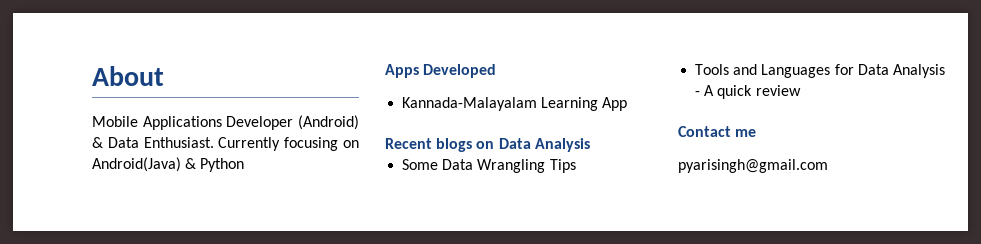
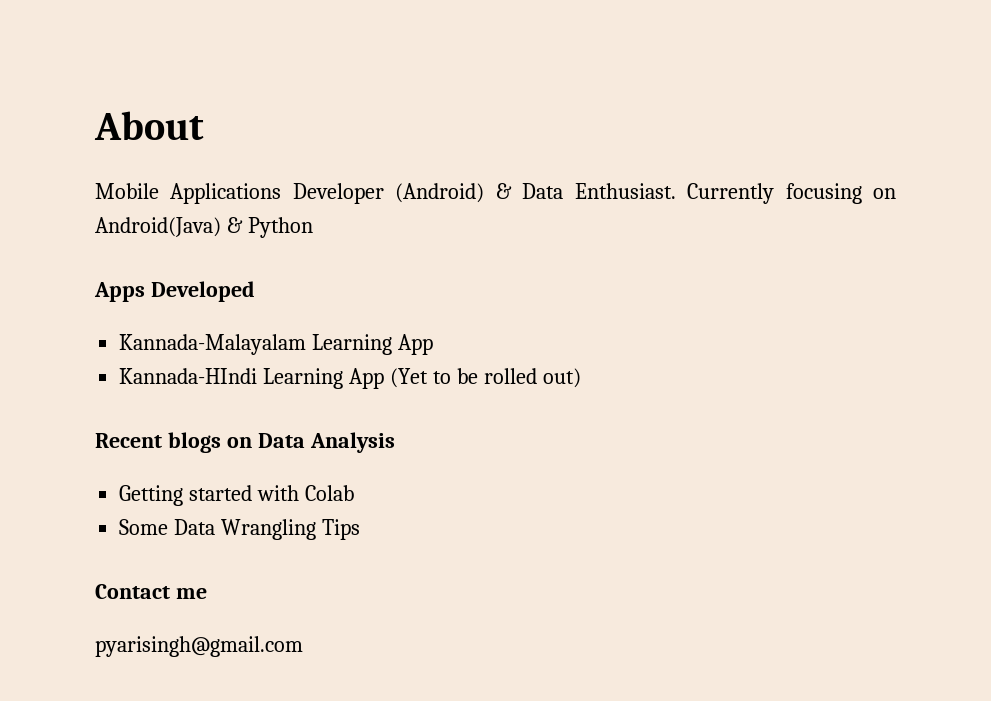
+ Kannada-HIndi Learning App (Yet to be rolled out)
+ Getting started with Colab
- Tools and Languages for Data Analysis - A quick review

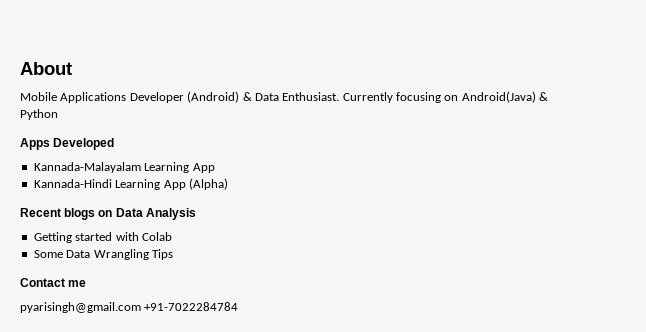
- Kannada-HIndi Learning App (Yet to be rolled out)
+ Kannada-Hindi Learning App (Alpha)
- pyarisingh@gmail.com
+ pyarisingh@gmail.com +91-7022284784

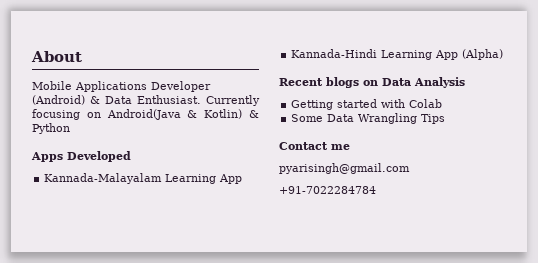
- Currently focusing on Android(Java) & Python
+ Currently focusing on Android(Java & Kotlin) & Python
- pyarisingh@gmail.com +91-7022284784
+ pyarisingh@gmail.com
+ +91-7022284784

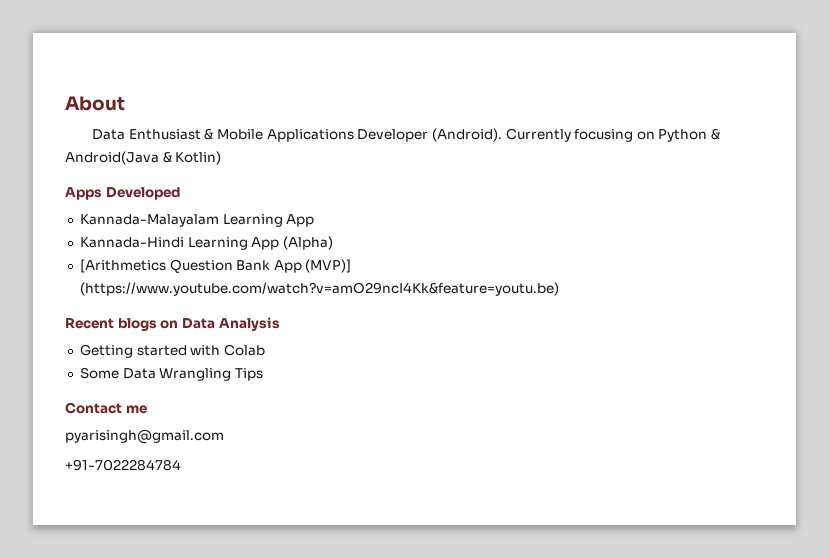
- Mobile Applications Developer (Android) & Data Enthusiast.
+ Data Enthusiast & Mobile Applications Developer (Android).
- Currently focusing on Android(Java & Kotlin) & Python
+ Currently focusing on Python & Android(Java & Kotlin)
+ [Arithmetics Question Bank App (MVP)] (https://www.youtube.com/watch?v=amO29ncI4Kk&feature=youtu.be)

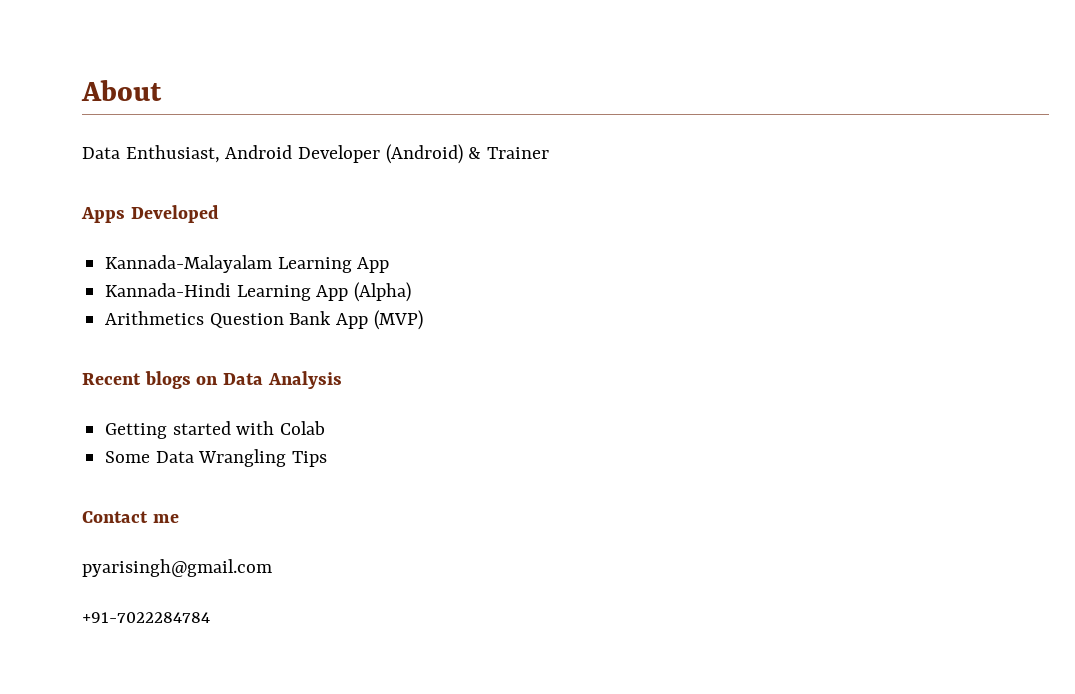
- Data Enthusiast & Mobile Applications Developer (Android). Currently focusing on Python & Android(Java & Kotlin)
+ Data Enthusiast, Android Developer (Android) & Trainer
- [Arithmetics Question Bank App (MVP)] (https://www.youtube.com/watch?v=amO29ncI4Kk&feature=youtu.be)
+ Arithmetics Question Bank App (MVP)

